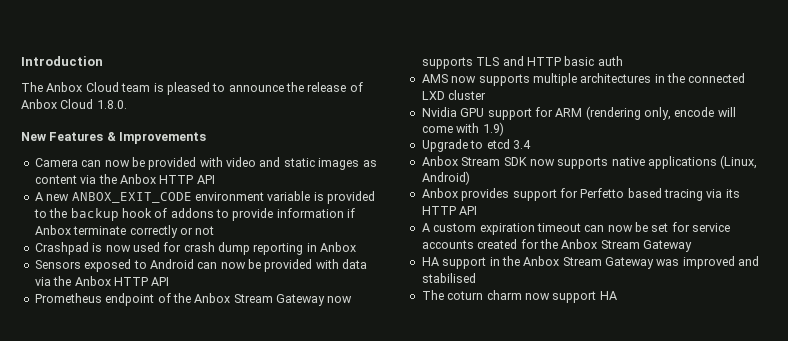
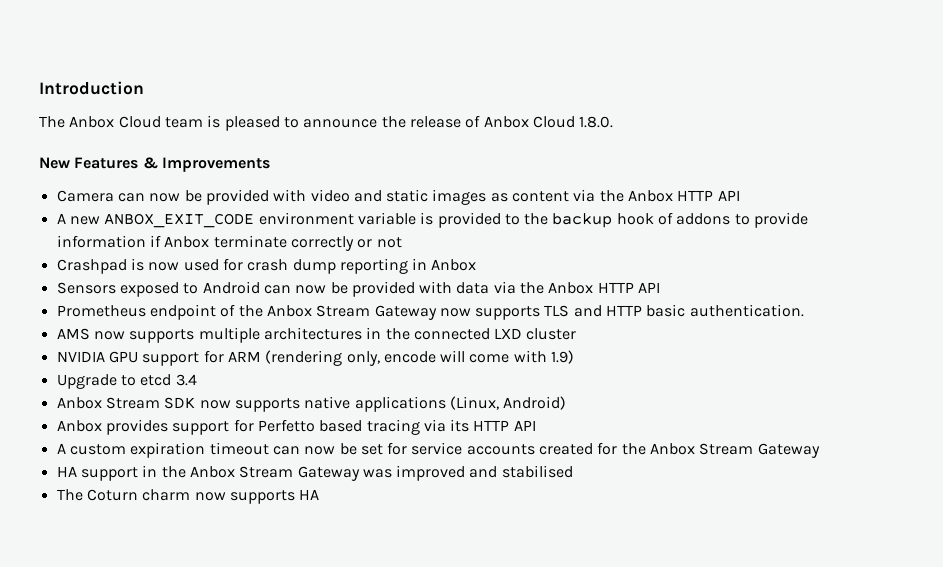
- Prometheus endpoint of the Anbox Stream Gateway now supports TLS and HTTP basic auth
+ Prometheus endpoint of the Anbox Stream Gateway now supports TLS and HTTP basic authentication.
- Nvidia GPU support for ARM (rendering only, encode will come with 1.9)
+ NVIDIA GPU support for ARM (rendering only, encode will come with 1.9)
- The coturn charm now support HA
+ The Coturn charm now supports HA

